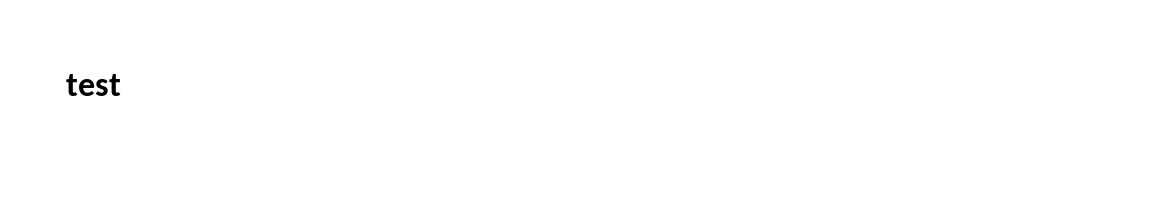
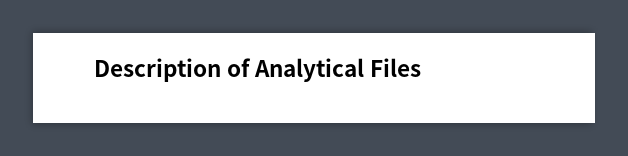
- test
+ Description of Analytical Files

